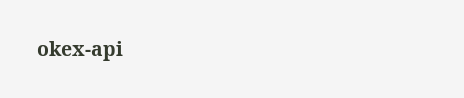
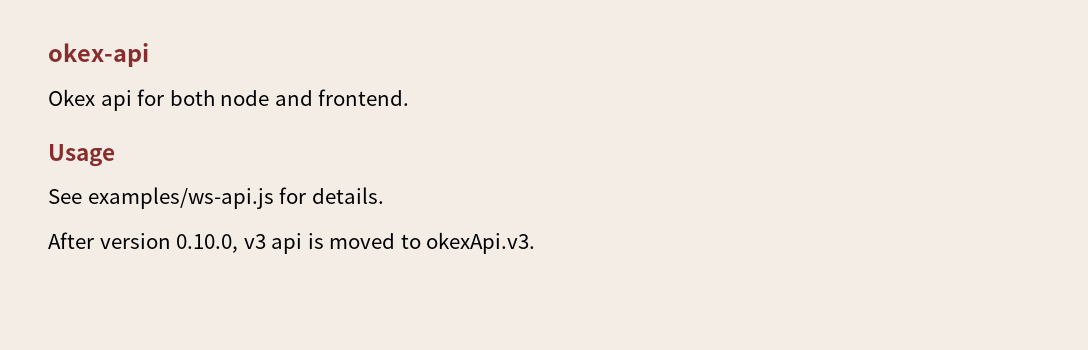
+ Okex api for both node and frontend.
+ Usage
+ See examples/ws-api.js for details.
+ After version 0.10.0, v3 api is moved to okexApi.v3.

